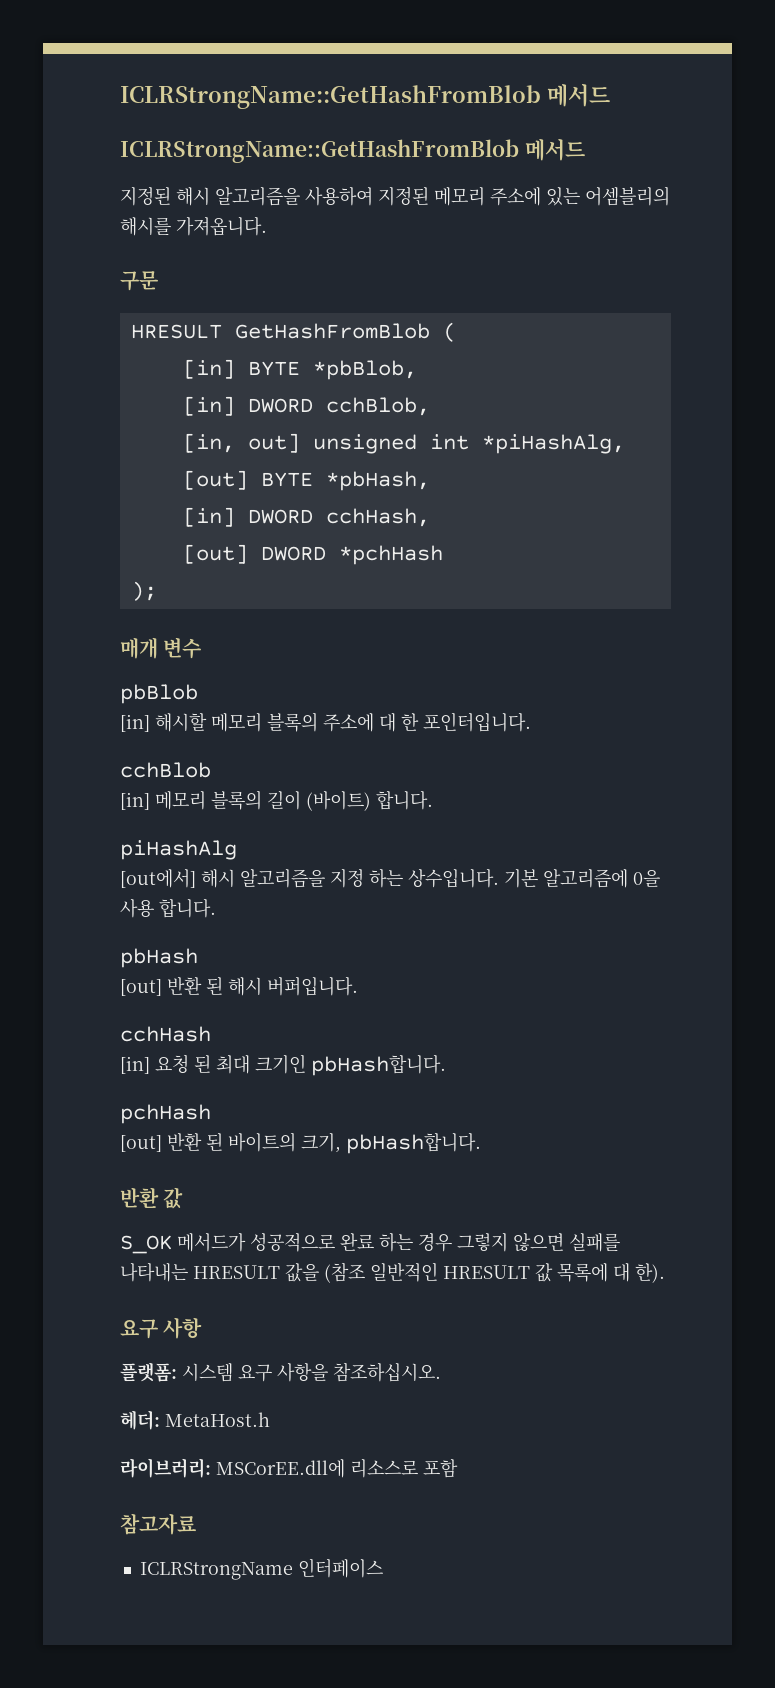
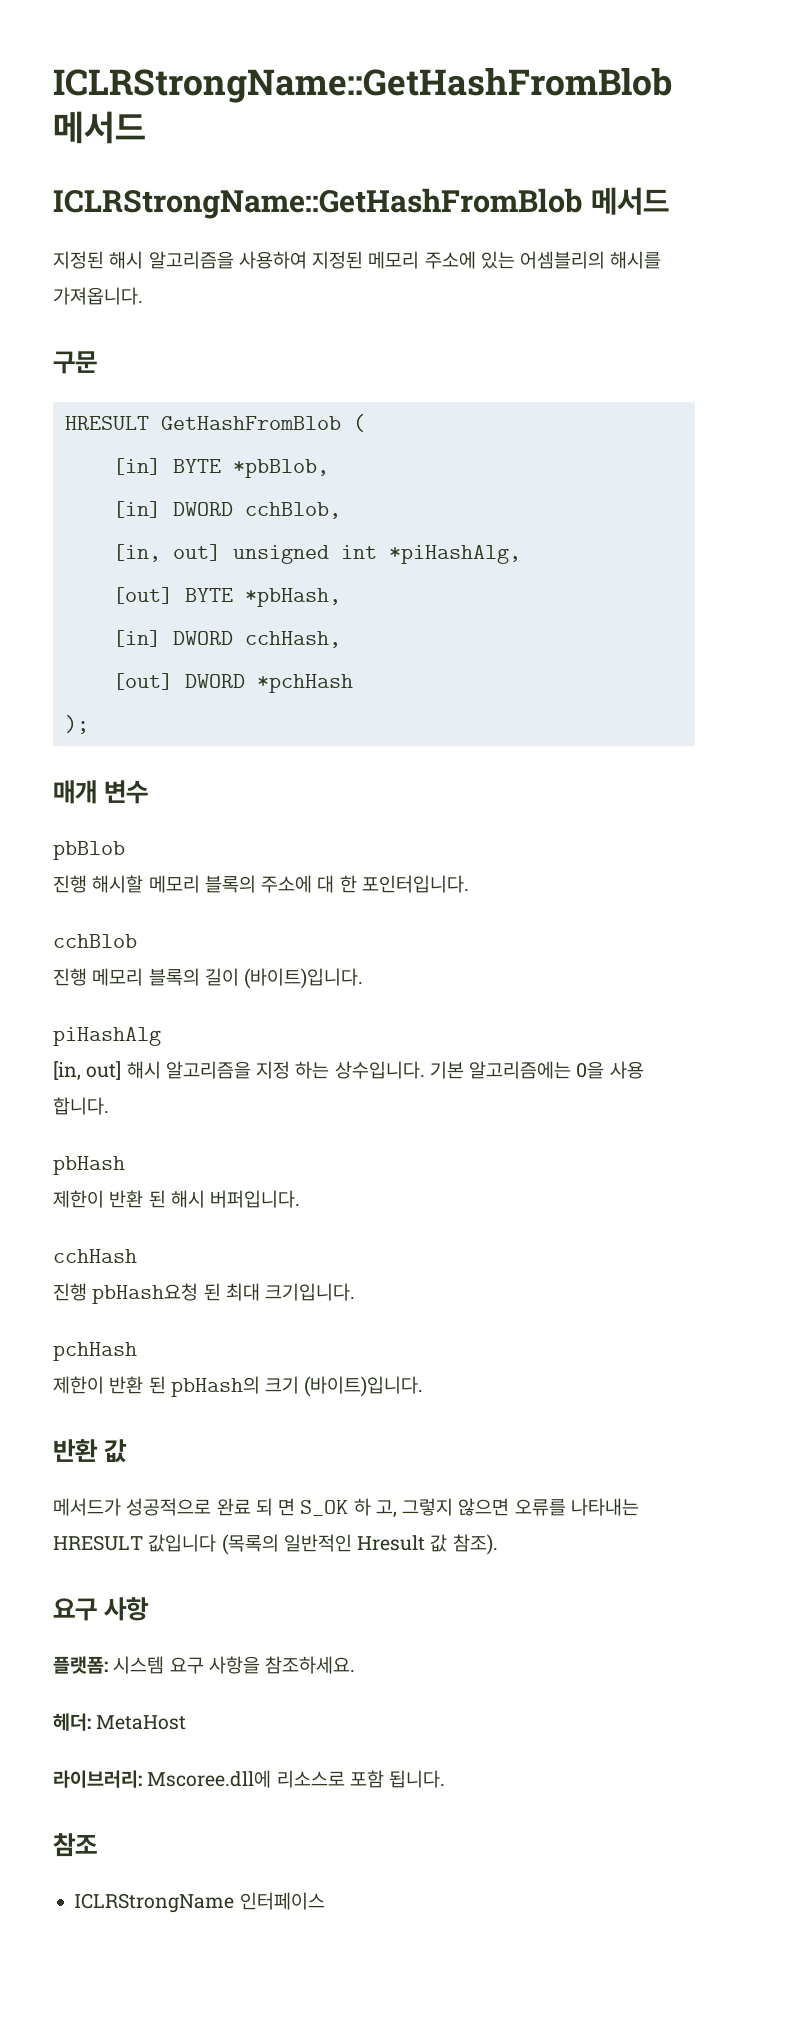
- [in] 해시할 메모리 블록의 주소에 대 한 포인터입니다.
+ 진행 해시할 메모리 블록의 주소에 대 한 포인터입니다.
- [in] 메모리 블록의 길이 (바이트) 합니다.
+ 진행 메모리 블록의 길이 (바이트)입니다.
- [out에서] 해시 알고리즘을 지정 하는 상수입니다.
+ [in, out] 해시 알고리즘을 지정 하는 상수입니다.
- 기본 알고리즘에 0을 사용 합니다.
+ 기본 알고리즘에는 0을 사용 합니다.
- [out] 반환 된 해시 버퍼입니다.
+ 제한이 반환 된 해시 버퍼입니다.
- [in] 요청 된 최대 크기인 pbHash합니다.
+ 진행 pbHash요청 된 최대 크기입니다.
- [out] 반환 된 바이트의 크기, pbHash합니다.
+ 제한이 반환 된 pbHash의 크기 (바이트)입니다.
- S_OK 메서드가 성공적으로 완료 하는 경우 그렇지 않으면 실패를 나타내는 HRESULT 값을 (참조 일반적인 HRESULT 값 목록에 대 한).
+ 메서드가 성공적으로 완료 되 면 S_OK 하 고, 그렇지 않으면 오류를 나타내는 HRESULT 값입니다 (목록의 일반적인 Hresult 값 참조).
- 플랫폼: 시스템 요구 사항을 참조하십시오.
+ 플랫폼: 시스템 요구 사항을 참조하세요.
- 헤더: MetaHost.h
+ 헤더: MetaHost
- 라이브러리: MSCorEE.dll에 리소스로 포함
- 참고자료
+ 라이브러리: Mscoree.dll에 리소스로 포함 됩니다.
+ 참조

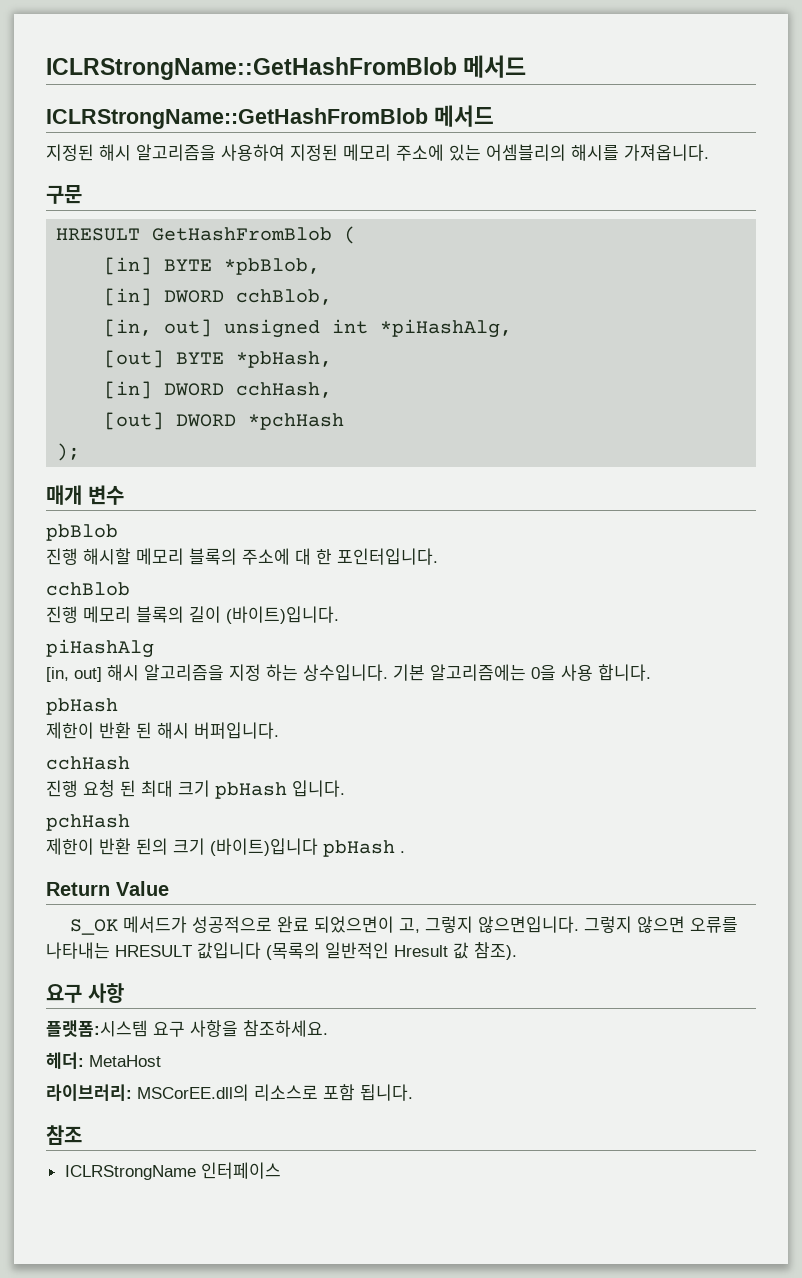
- 진행 pbHash요청 된 최대 크기입니다.
+ 진행 요청 된 최대 크기 pbHash 입니다.
- 제한이 반환 된 pbHash의 크기 (바이트)입니다.
- 반환 값
- 메서드가 성공적으로 완료 되 면 S_OK 하 고, 그렇지 않으면 오류를 나타내는 HRESULT 값입니다 (목록의 일반적인 Hresult 값 참조).
+ 제한이 반환 된의 크기 (바이트)입니다 pbHash .
+ Return Value
+ S_OK 메서드가 성공적으로 완료 되었으면이 고, 그렇지 않으면입니다. 그렇지 않으면 오류를 나타내는 HRESULT 값입니다 (목록의 일반적인 Hresult 값 참조).
- 플랫폼: 시스템 요구 사항을 참조하세요.
+ 플랫폼:시스템 요구 사항을 참조하세요.
- 라이브러리: Mscoree.dll에 리소스로 포함 됩니다.
+ 라이브러리: MSCorEE.dll의 리소스로 포함 됩니다.

